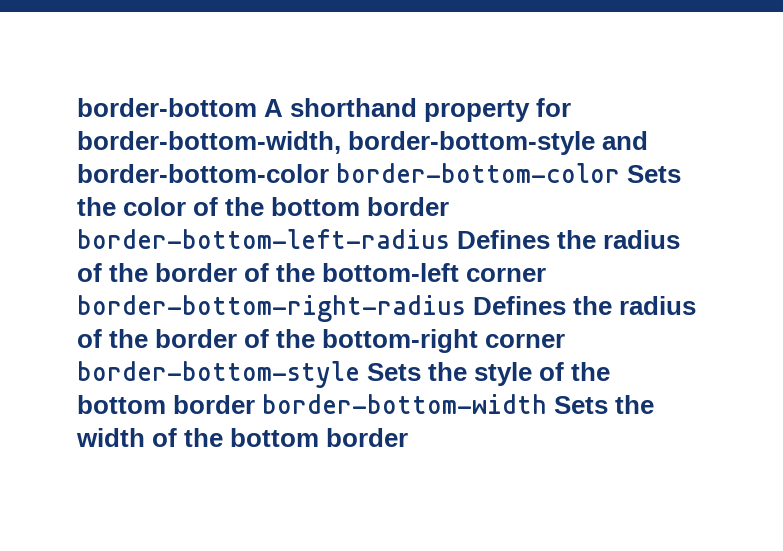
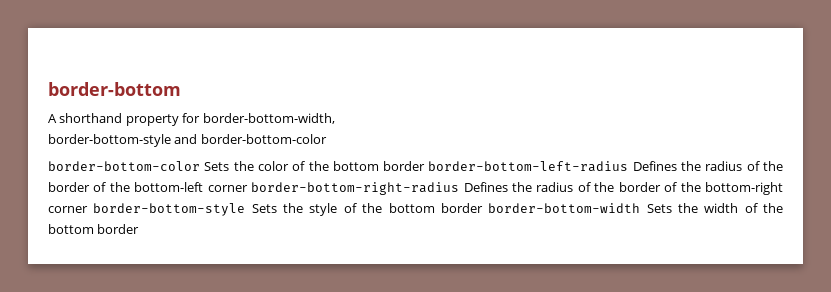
- border-bottom A shorthand property for border-bottom-width, border-bottom-style and border-bottom-color border-bottom-color Sets the color of the bottom border border-bottom-left-radius Defines the radius of the border of the bottom-left corner border-bottom-right-radius Defines the radius of the border of the bottom-right corner border-bottom-style Sets the style of the bottom border border-bottom-width Sets the width of the bottom border
+ border-bottom
+ A shorthand property for border-bottom-width,
+ border-bottom-style and border-bottom-color
+ border-bottom-color Sets the color of the bottom border border-bottom-left-radius Defines the radius of the border of the bottom-left corner border-bottom-right-radius Defines the radius of the border of the bottom-right corner border-bottom-style Sets the style of the bottom border border-bottom-width Sets the width of the bottom border

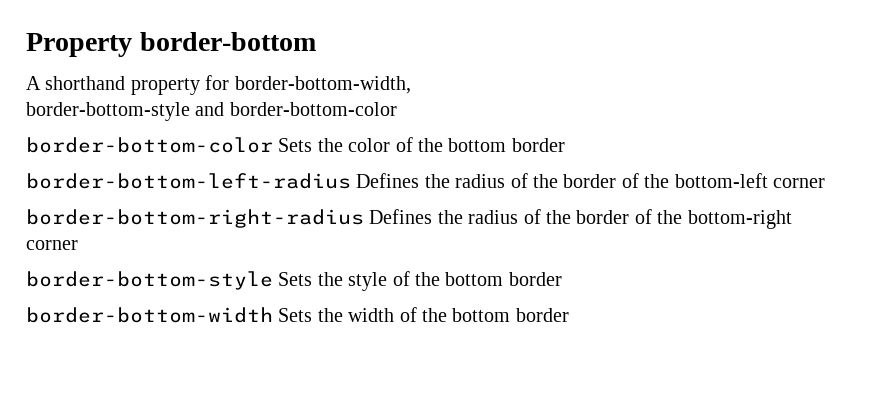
- border-bottom
+ Property border-bottom
- border-bottom-color Sets the color of the bottom border border-bottom-left-radius Defines the radius of the border of the bottom-left corner border-bottom-right-radius Defines the radius of the border of the bottom-right corner border-bottom-style Sets the style of the bottom border border-bottom-width Sets the width of the bottom border
+ border-bottom-color Sets the color of the bottom border
+ border-bottom-left-radius Defines the radius of the border of the bottom-left corner
+ border-bottom-right-radius Defines the radius of the border of the bottom-right corner
+ border-bottom-style Sets the style of the bottom border
+ border-bottom-width Sets the width of the bottom border

